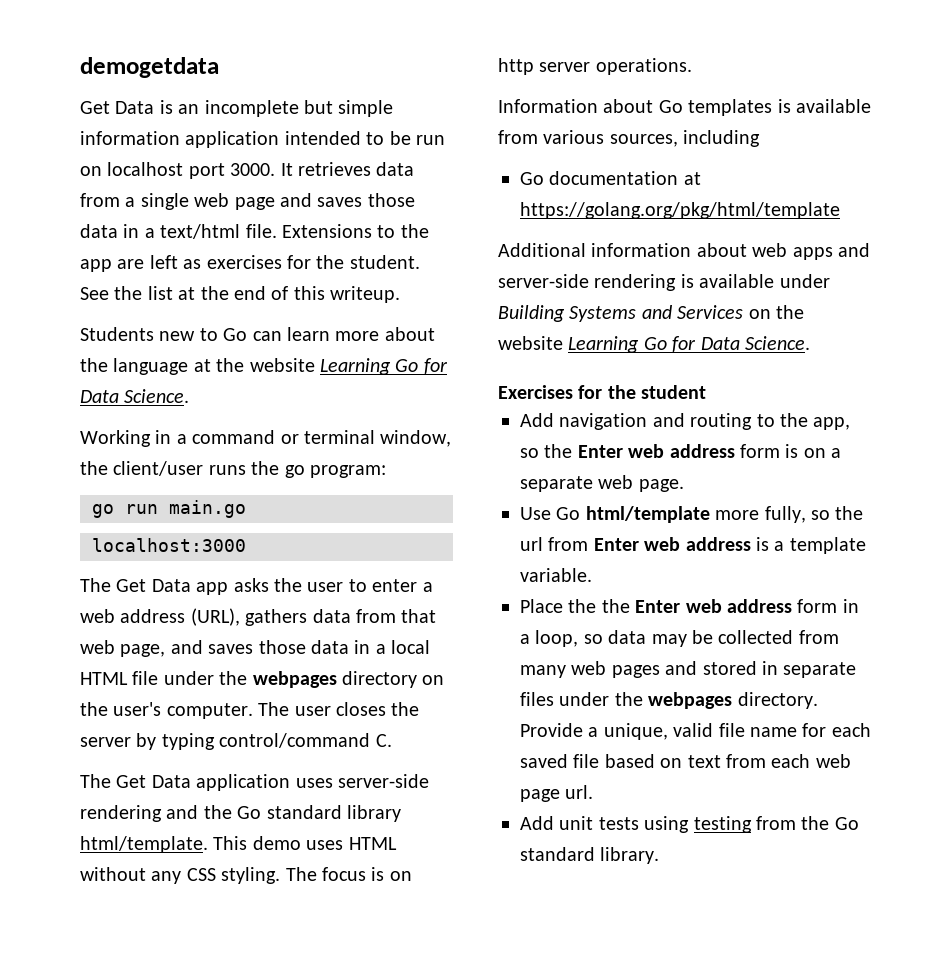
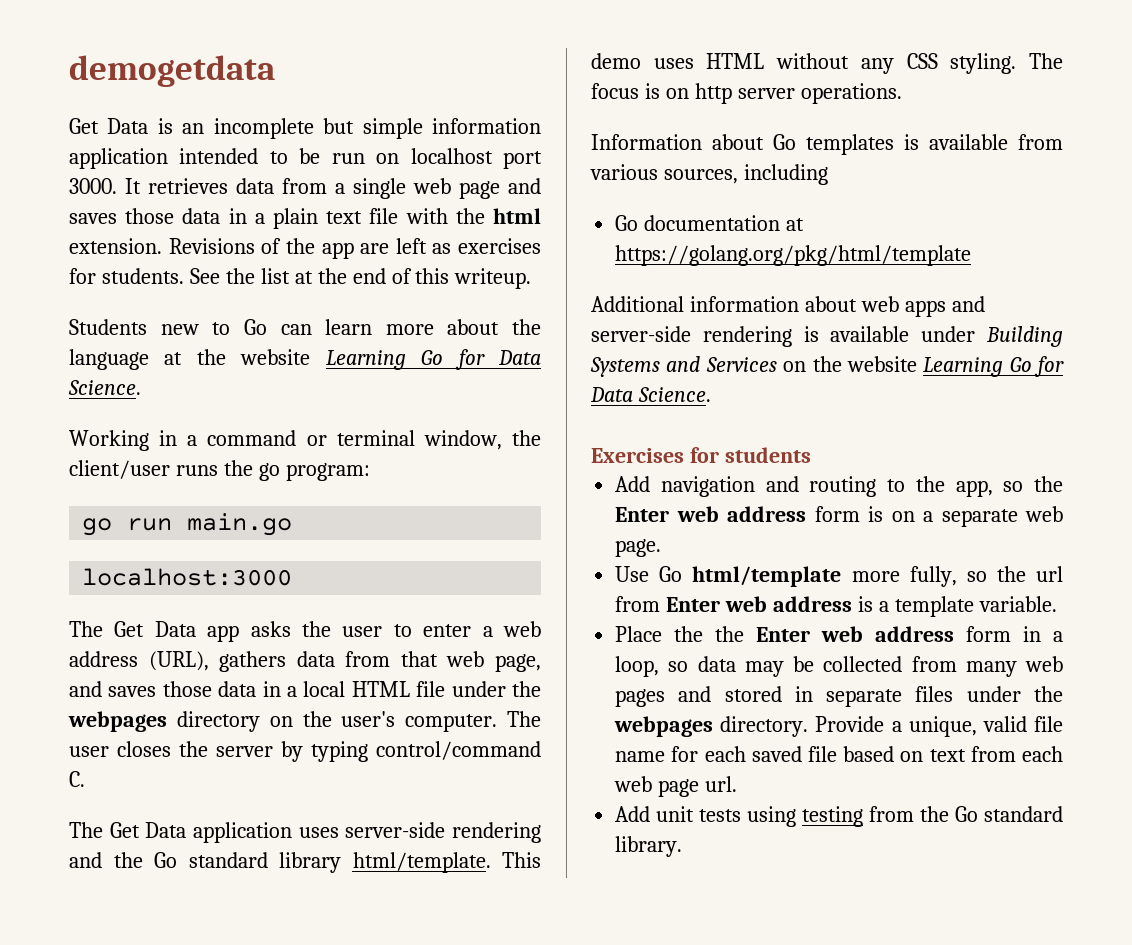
- It retrieves data from a single web page and saves those data in a text/html file. Extensions to the app are left as exercises for the student.
+ It retrieves data from a single web page and saves those data in a plain text file with the html extension. Revisions of the app are left as exercises for students.
- Exercises for the student
+ Exercises for students

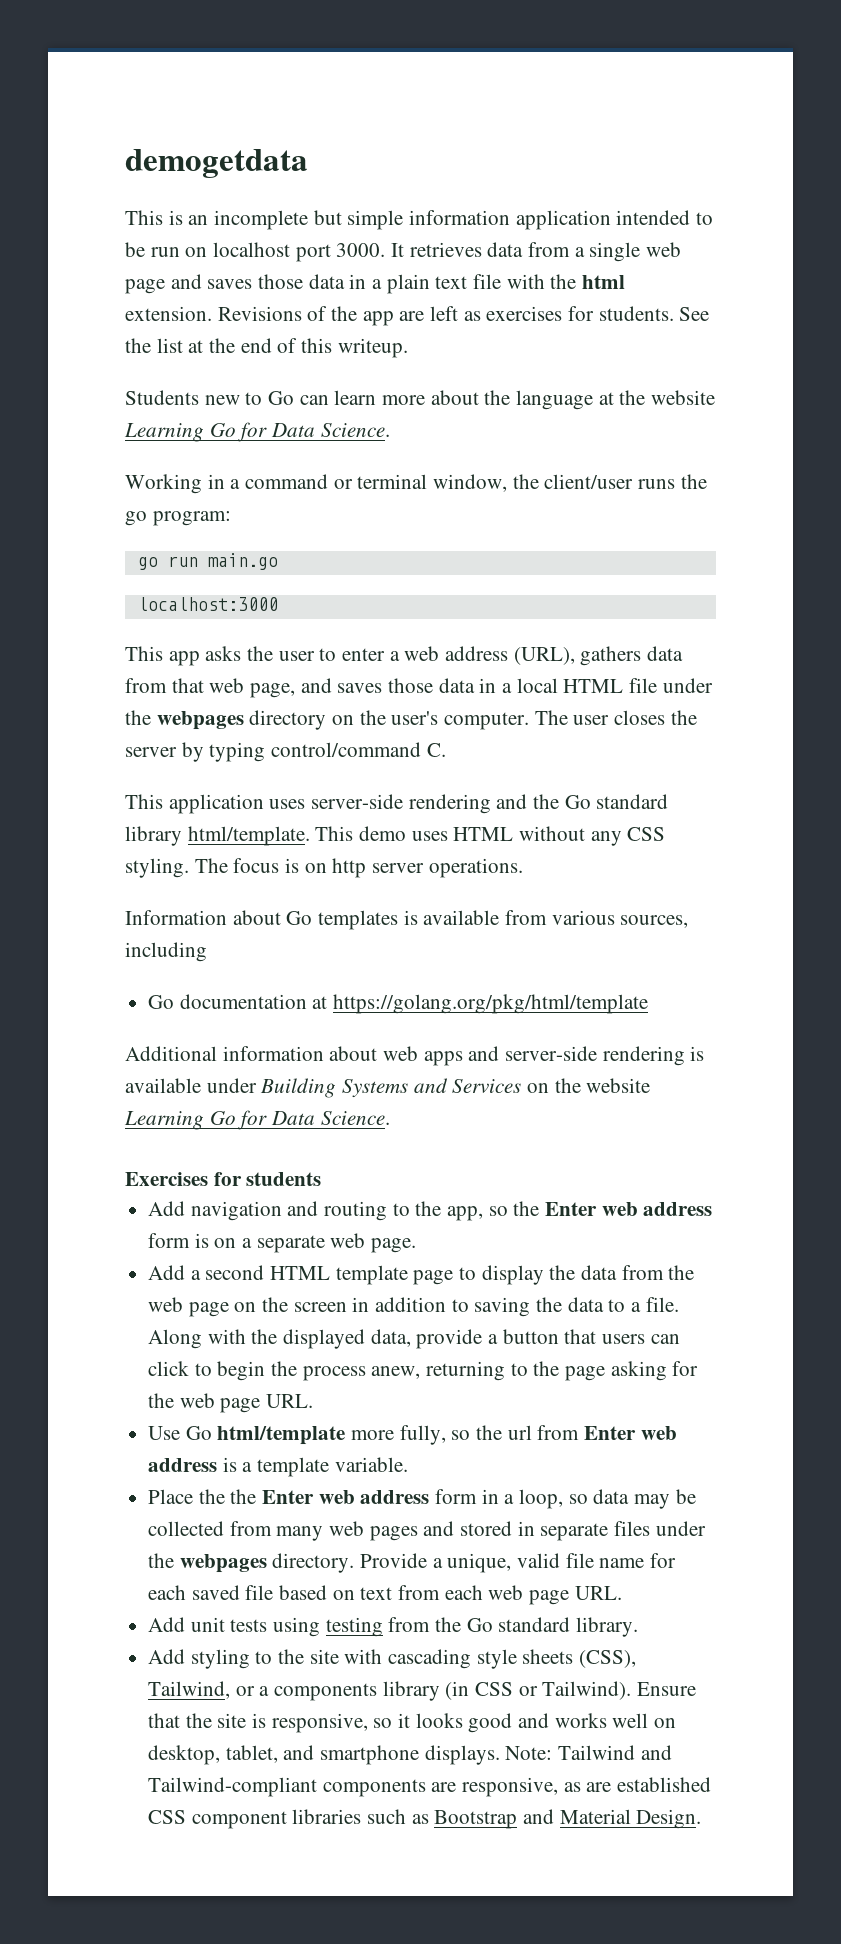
- Get Data is an incomplete but simple information application intended to be run on localhost port 3000.
+ This is an incomplete but simple information application intended to be run on localhost port 3000.
- The Get Data app asks the user to enter a web address (URL), gathers data from that web page, and saves those data in a local HTML file under the webpages directory on the user's computer.
+ This app asks the user to enter a web address (URL), gathers data from that web page, and saves those data in a local HTML file under the webpages directory on the user's computer.
- The Get Data application uses server-side rendering and the Go standard library html/template.
+ This application uses server-side rendering and the Go standard library html/template.
+ Add a second HTML template page to display the data from the web page on the screen in addition to saving the data to a file. Along with the displayed data, provide a button that users can click to begin the process anew, returning to the page asking for the web page URL.
- Provide a unique, valid file name for each saved file based on text from each web page url.
+ Provide a unique, valid file name for each saved file based on text from each web page URL.
+ Add styling to the site with cascading style sheets (CSS), Tailwind, or a components library (in CSS or Tailwind). Ensure that the site is responsive, so it looks good and works well on desktop, tablet, and smartphone displays. Note: Tailwind and Tailwind-compliant components are responsive, as are established CSS component libraries such as Bootstrap and Material Design.

